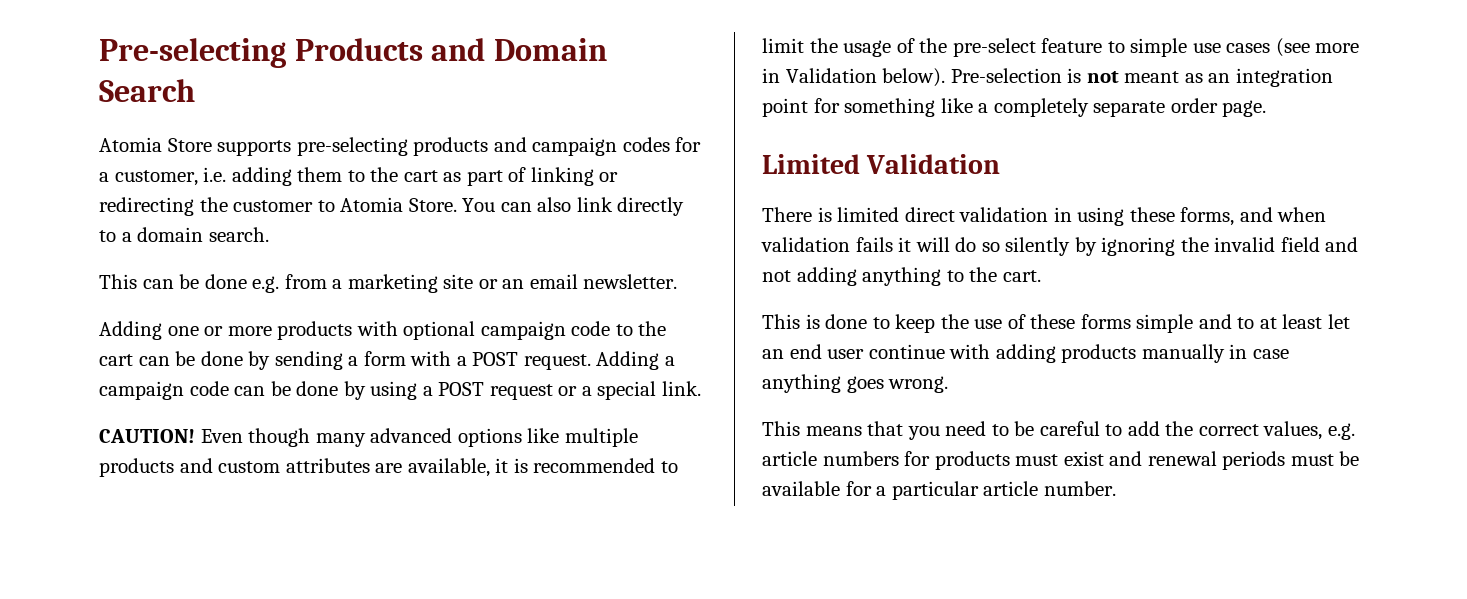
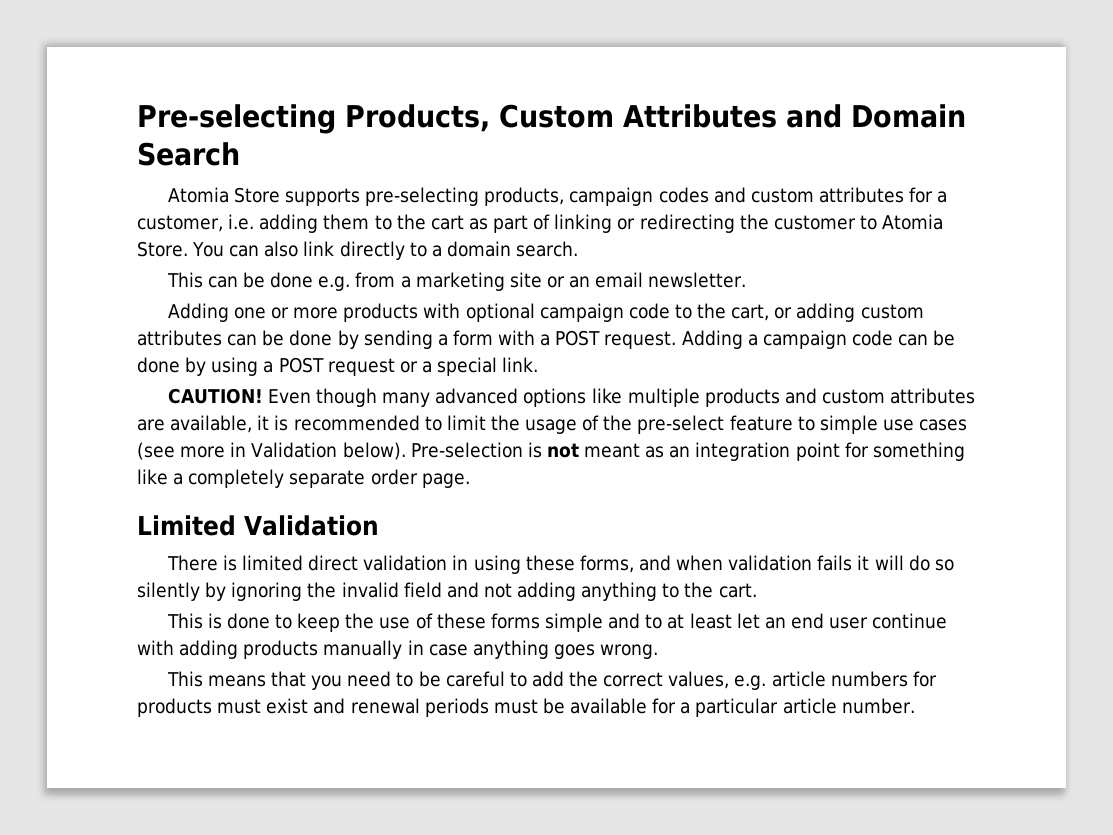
- Pre-selecting Products and Domain Search
+ Pre-selecting Products, Custom Attributes and Domain Search
- Atomia Store supports pre-selecting products and campaign codes for a customer, i.e. adding them to the cart as part of linking or redirecting the customer to Atomia Store.
+ Atomia Store supports pre-selecting products, campaign codes and custom attributes for a customer, i.e. adding them to the cart as part of linking or redirecting the customer to Atomia Store.
- Adding one or more products with optional campaign code to the cart can be done by sending a form with a POST request.
+ Adding one or more products with optional campaign code to the cart, or adding custom attributes can be done by sending a form with a POST request.

